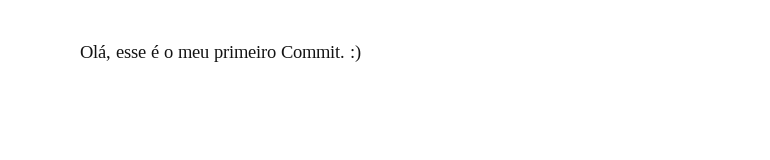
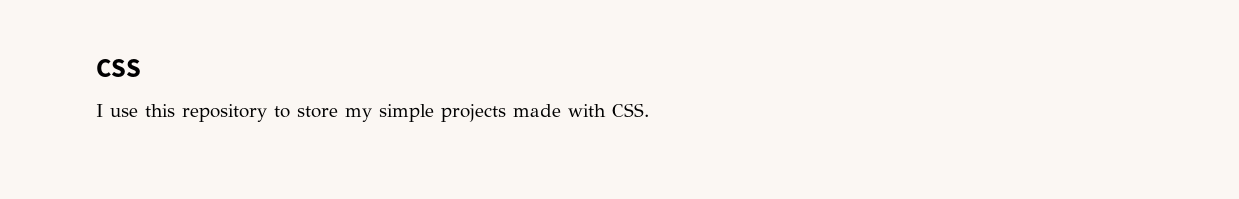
- Olá, esse é o meu primeiro Commit. :)
+ CSS
+ I use this repository to store my simple projects made with CSS.

